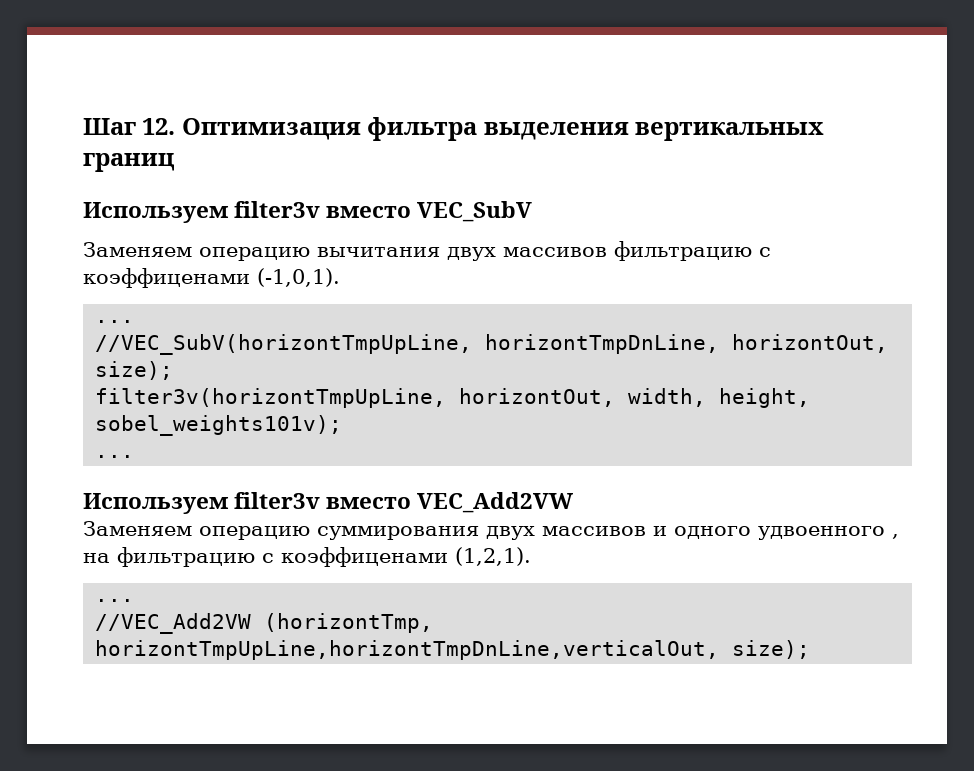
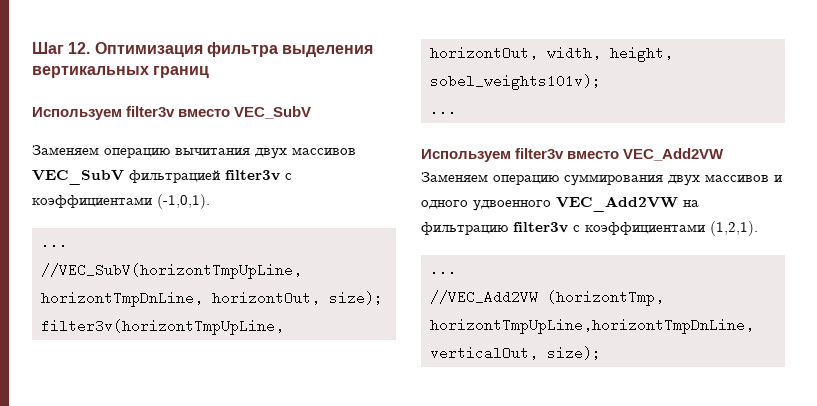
- Заменяем операцию вычитания двух массивов фильтрацию с коэффиценами (-1,0,1).
+ Заменяем операцию вычитания двух массивов VEC_SubV фильтрацией filter3v с коэффициентами (-1,0,1).
- Заменяем операцию суммирования двух массивов и одного удвоенного , на фильтрацию с коэффиценами (1,2,1).
+ Заменяем операцию суммирования двух массивов и одного удвоенного VEC_Add2VW на фильтрацию filter3v с коэффициентами (1,2,1).

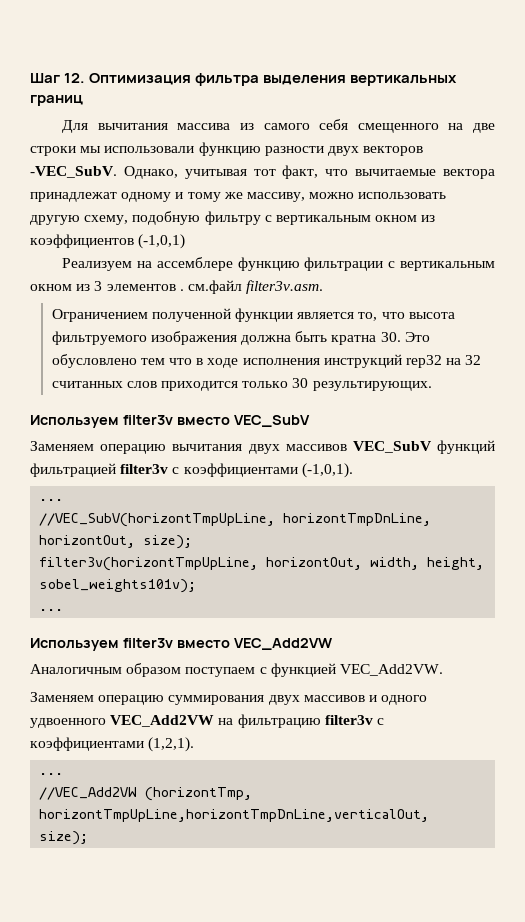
+ Для вычитания массива из самого себя смещенного на две строки мы использовали функцию разности двух векторов -VEC_SubV. Однако, учитывая тот факт, что вычитаемые вектора принадлежат одному и тому же массиву, можно использовать другую схему, подобную фильтру с вертикальным окном из коэффициентов (-1,0,1)
+ Реализуем на ассемблере функцию фильтрации с вертикальным окном из 3 элементов . см.файл filter3v.asm.
+ Ограничением полученной функции является то, что высота фильтруемого изображения должна быть кратна 30. Это обусловлено тем что в ходе исполнения инструкций rep32 на 32 считанных слов приходится только 30 результирующих.
- Заменяем операцию вычитания двух массивов VEC_SubV фильтрацией filter3v с коэффициентами (-1,0,1).
+ Заменяем операцию вычитания двух массивов VEC_SubV функций фильтрацией filter3v с коэффициентами (-1,0,1).
+ Аналогичным образом поступаем с функцией VEC_Add2VW.

